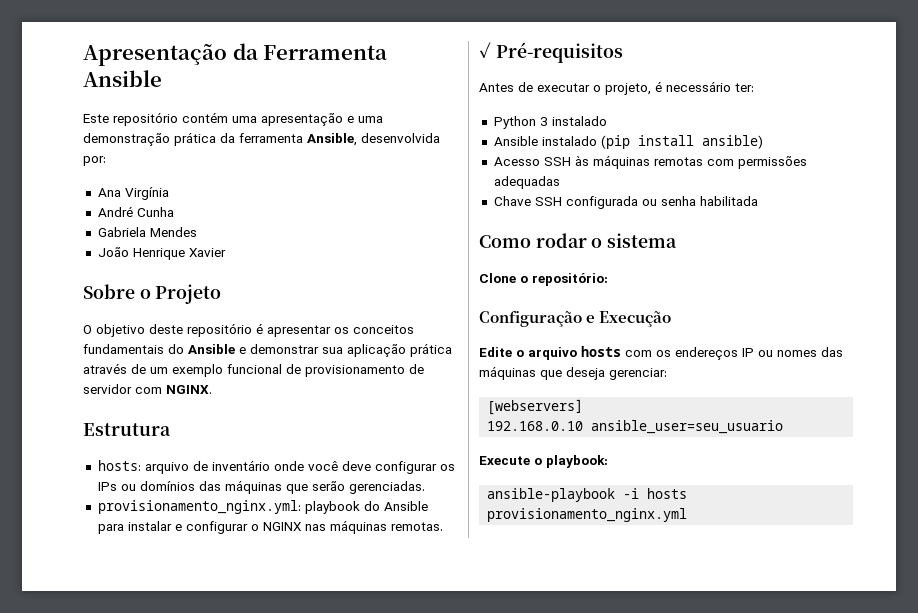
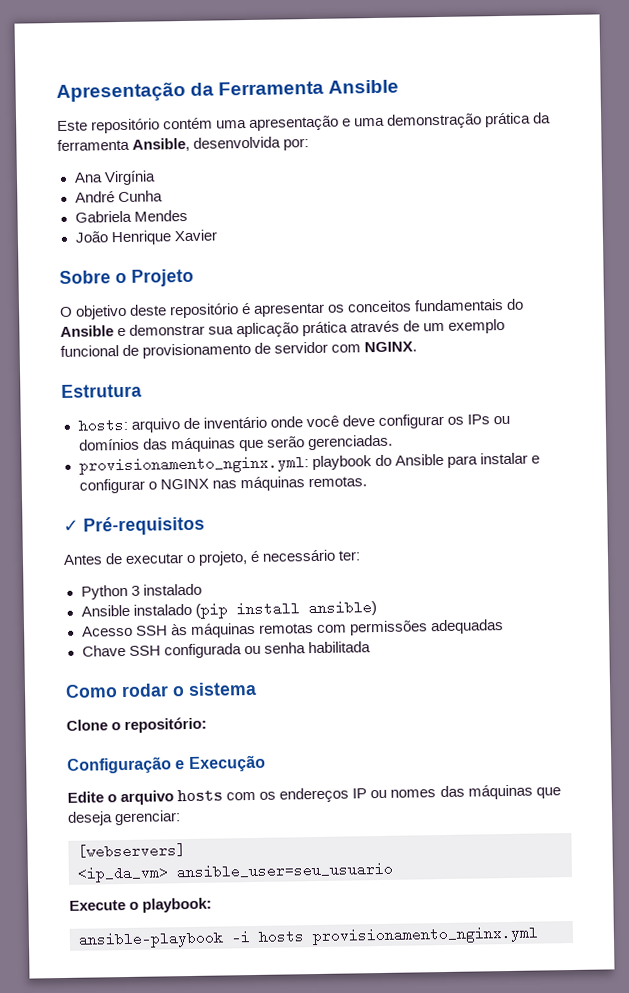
- 192.168.0.10 ansible_user=seu_usuario
+ <ip_da_vm> ansible_user=seu_usuario

